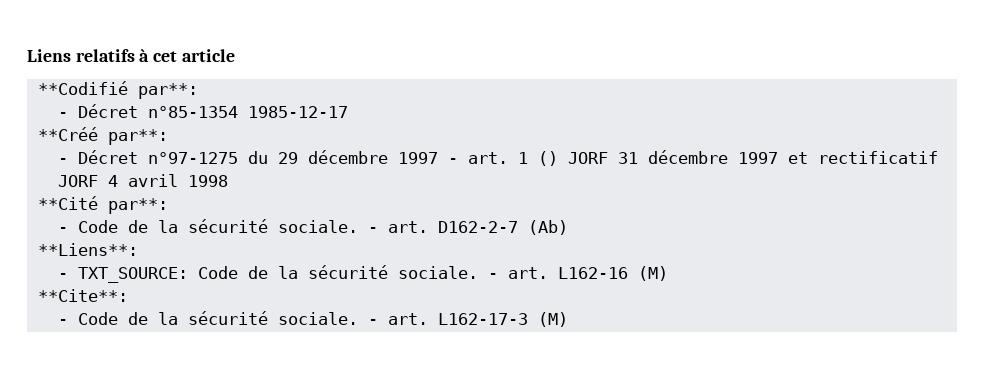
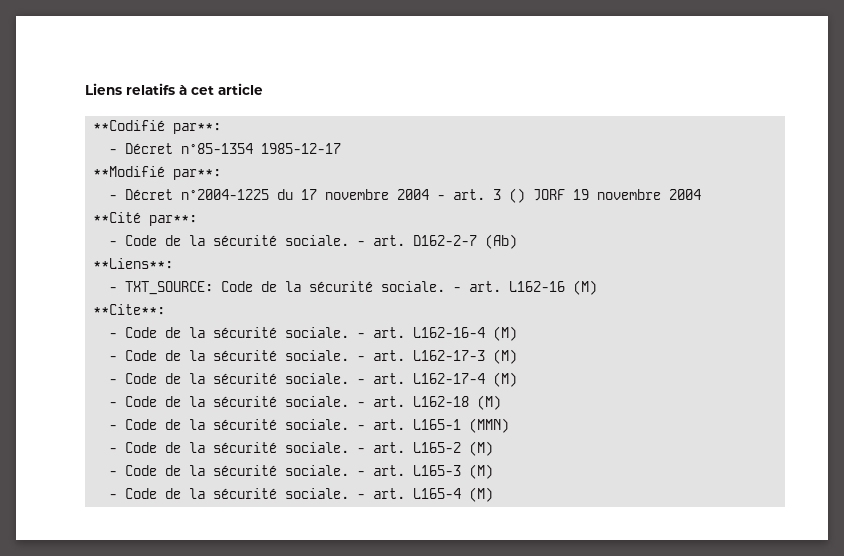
- **Créé par**:
- - Décret n°97-1275 du 29 décembre 1997 - art. 1 () JORF 31 décembre 1997 et rectificatif JORF 4 avril 1998
+ **Modifié par**:
+ - Décret n°2004-1225 du 17 novembre 2004 - art. 3 () JORF 19 novembre 2004
+ - Code de la sécurité sociale. - art. L162-16-4 (M)
+ - Code de la sécurité sociale. - art. L162-17-4 (M)
+ - Code de la sécurité sociale. - art. L162-18 (M)
+ - Code de la sécurité sociale. - art. L165-1 (MMN)
+ - Code de la sécurité sociale. - art. L165-2 (M)
+ - Code de la sécurité sociale. - art. L165-3 (M)
+ - Code de la sécurité sociale. - art. L165-4 (M)

